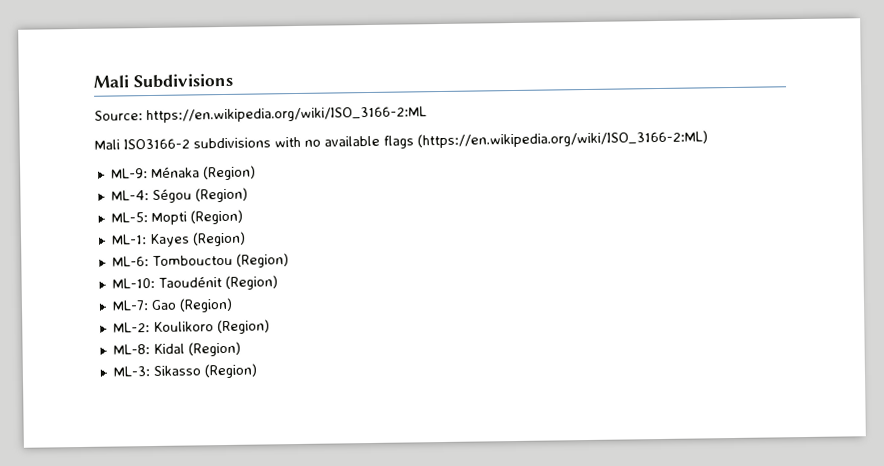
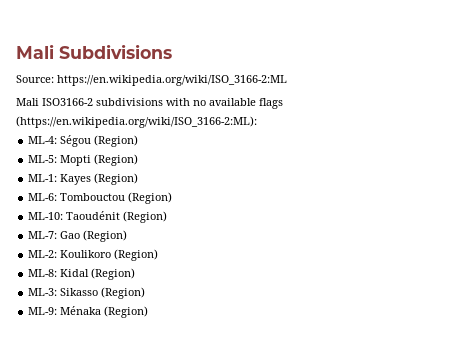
- Mali ISO3166-2 subdivisions with no available flags (https://en.wikipedia.org/wiki/ISO_3166-2:ML)
- ML-9: Ménaka (Region)
+ Mali ISO3166-2 subdivisions with no available flags (https://en.wikipedia.org/wiki/ISO_3166-2:ML):
+ ML-9: Ménaka (Region)

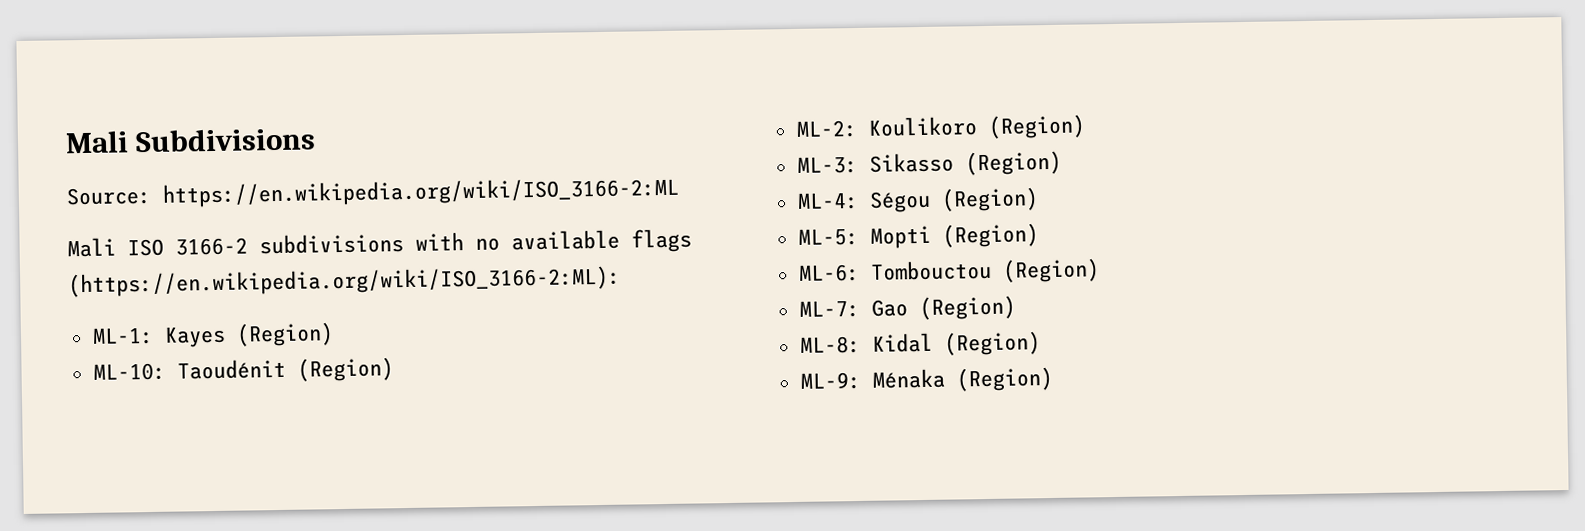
- Mali ISO3166-2 subdivisions with no available flags (https://en.wikipedia.org/wiki/ISO_3166-2:ML):
+ Mali ISO 3166-2 subdivisions with no available flags (https://en.wikipedia.org/wiki/ISO_3166-2:ML):
+ ML-1: Kayes (Region)
+ ML-10: Taoudénit (Region)
+ ML-2: Koulikoro (Region)
+ ML-3: Sikasso (Region)
- ML-1: Kayes (Region)
- ML-10: Taoudénit (Region)
- ML-2: Koulikoro (Region)
- ML-3: Sikasso (Region)

